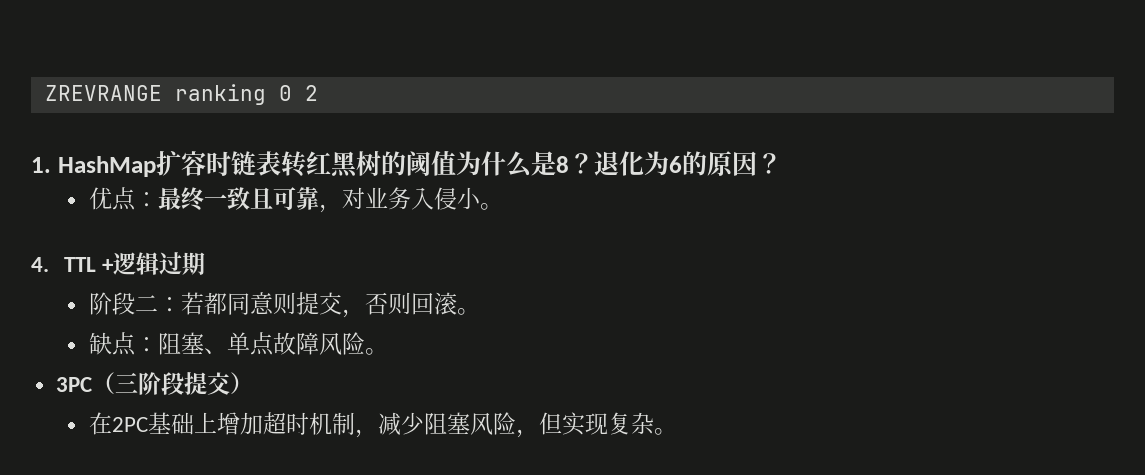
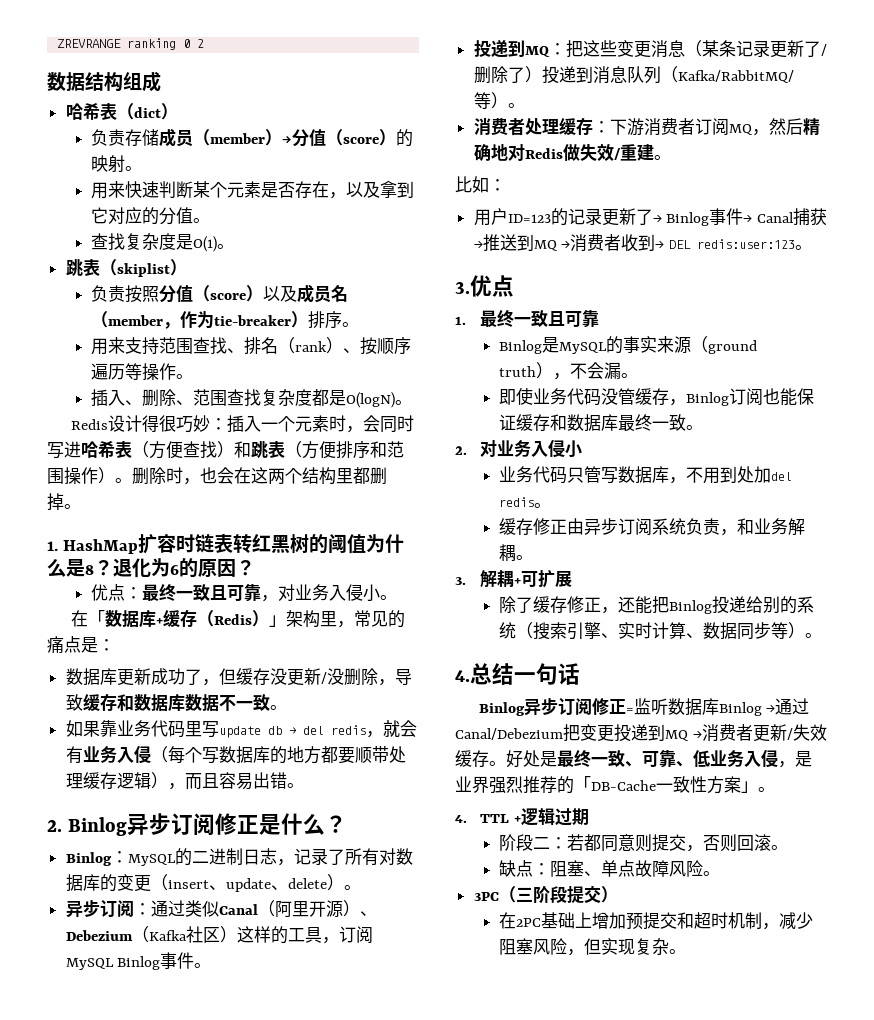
+ 数据结构组成
+ 哈希表（dict）
+ 负责存储成员（member）→分值（score）的映射。
+ 用来快速判断某个元素是否存在，以及拿到它对应的分值。
+ 查找复杂度是O(1)。
+ 跳表（skiplist）
+ 负责按照分值（score）以及成员名（member，作为tie-breaker）排序。
+ 用来支持范围查找、排名（rank）、按顺序遍历等操作。
+ 插入、删除、范围查找复杂度都是O(logN)。
+ Redis设计得很巧妙：插入一个元素时，会同时写进哈希表（方便查找）和跳表（方便排序和范围操作）。删除时，也会在这两个结构里都删掉。
+ 在「数据库+缓存（Redis）」架构里，常见的痛点是：
+ 数据库更新成功了，但缓存没更新/没删除，导致缓存和数据库数据不一致。
+ 如果靠业务代码里写update db → del redis，就会有业务入侵（每个写数据库的地方都要顺带处理缓存逻辑），而且容易出错。
+ 2. Binlog异步订阅修正是什么？
+ Binlog：MySQL的二进制日志，记录了所有对数据库的变更（insert、update、delete）。
+ 异步订阅：通过类似Canal（阿里开源）、Debezium（Kafka社区）这样的工具，订阅MySQL Binlog事件。
+ 投递到MQ：把这些变更消息（某条记录更新了/删除了）投递到消息队列（Kafka/RabbitMQ/等）。
+ 消费者处理缓存：下游消费者订阅MQ，然后精确地对Redis做失效/重建。
+ 比如：
+ 用户ID=123的记录更新了→ Binlog事件→ Canal捕获→推送到MQ →消费者收到→ DEL redis:user:123。
+ 3.优点
+ 1.最终一致且可靠
+ Binlog是MySQL的事实来源（ground truth），不会漏。
+ 即使业务代码没管缓存，Binlog订阅也能保证缓存和数据库最终一致。
+ 2.对业务入侵小
+ 业务代码只管写数据库，不用到处加del redis。
+ 缓存修正由异步订阅系统负责，和业务解耦。
+ 3.解耦+可扩展
+ 除了缓存修正，还能把Binlog投递给别的系统（搜索引擎、实时计算、数据同步等）。
+ 4.总结一句话
+ Binlog异步订阅修正=监听数据库Binlog →通过Canal/Debezium把变更投递到MQ →消费者更新/失效缓存。好处是最终一致、可靠、低业务入侵，是业界强烈推荐的「DB-Cache一致性方案」。
- 在2PC基础上增加超时机制，减少阻塞风险，但实现复杂。
+ 在2PC基础上增加预提交和超时机制，减少阻塞风险，但实现复杂。

